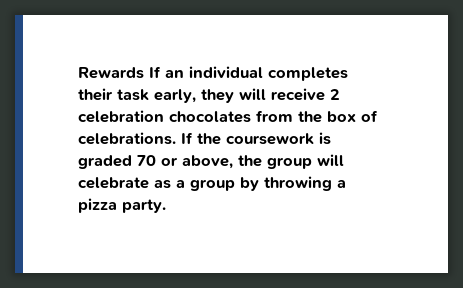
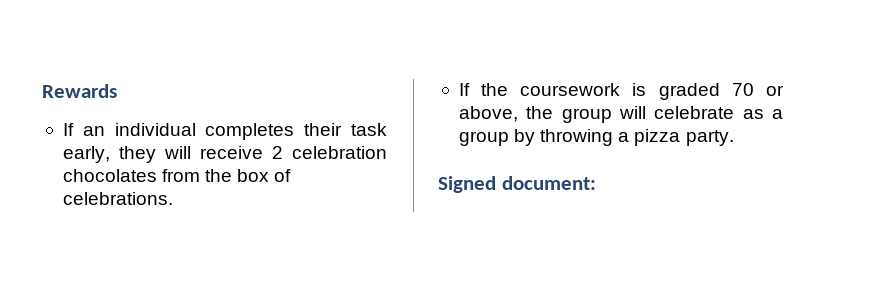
- Rewards If an individual completes their task early, they will receive 2 celebration chocolates from the box of celebrations. If the coursework is graded 70 or above, the group will celebrate as a group by throwing a pizza party.
+ Rewards
+ If an individual completes their task early, they will receive 2 celebration chocolates from the box of celebrations.
+ If the coursework is graded 70 or above, the group will celebrate as a group by throwing a pizza party.
+ Signed document:

